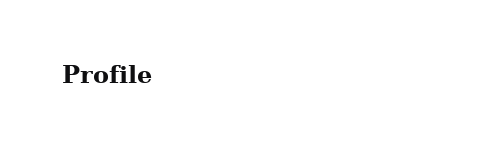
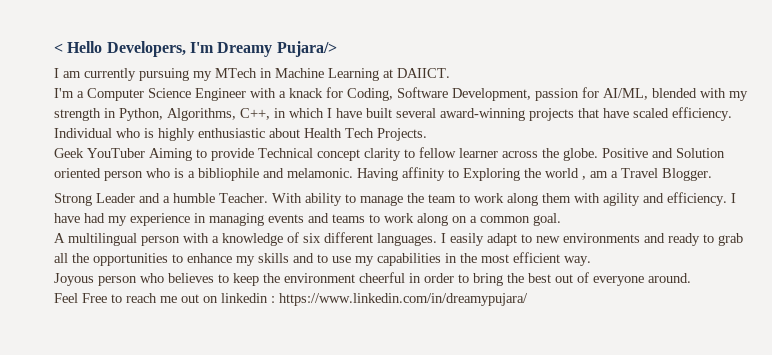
- Profile
+ < Hello Developers, I'm Dreamy Pujara/>
+ I am currently pursuing my MTech in Machine Learning at DAIICT.
+ I'm a Computer Science Engineer with a knack for Coding, Software Development, passion for AI/ML, blended with my strength in Python, Algorithms, C++, in which I have built several award-winning projects that have scaled efficiency. Individual who is highly enthusiastic about Health Tech Projects.
+ Geek YouTuber Aiming to provide Technical concept clarity to fellow learner across the globe. Positive and Solution oriented person who is a bibliophile and melamonic. Having affinity to Exploring the world , am a Travel Blogger.
+ Strong Leader and a humble Teacher. With ability to manage the team to work along them with agility and efficiency. I have had my experience in managing events and teams to work along on a common goal.
+ A multilingual person with a knowledge of six different languages. I easily adapt to new environments and ready to grab all the opportunities to enhance my skills and to use my capabilities in the most efficient way.
+ Joyous person who believes to keep the environment cheerful in order to bring the best out of everyone around.
+ Feel Free to reach me out on linkedin : https://www.linkedin.com/in/dreamypujara/

